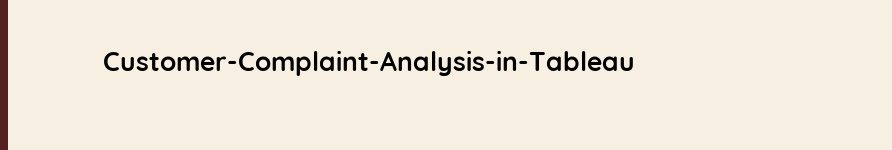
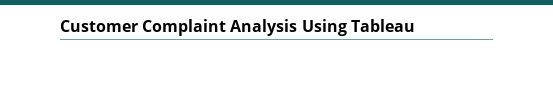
- Customer-Complaint-Analysis-in-Tableau
+ Customer Complaint Analysis Using Tableau

